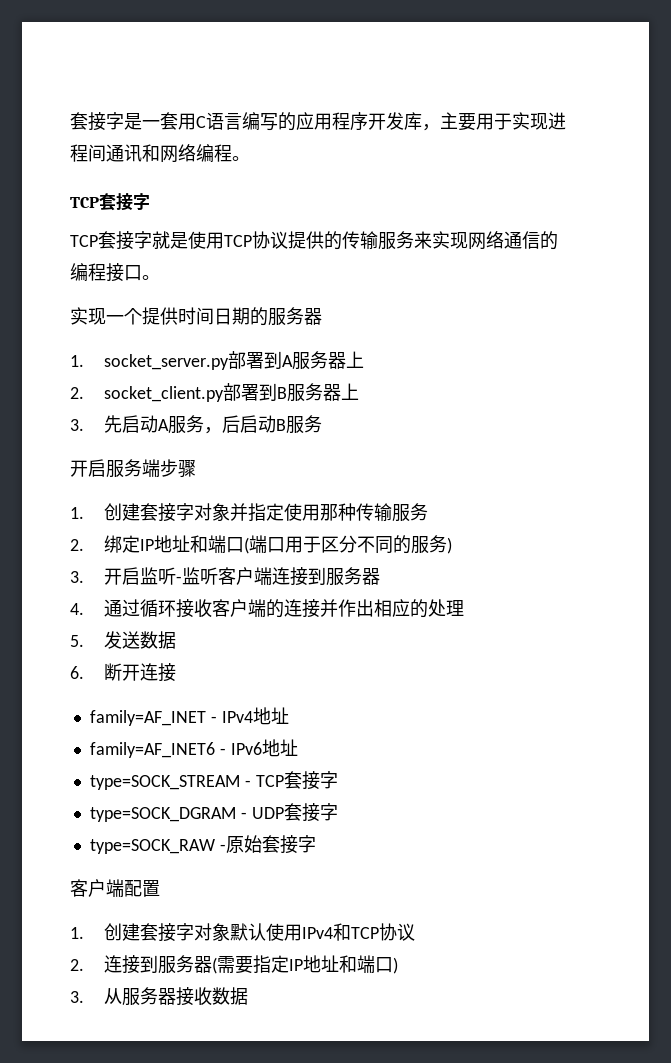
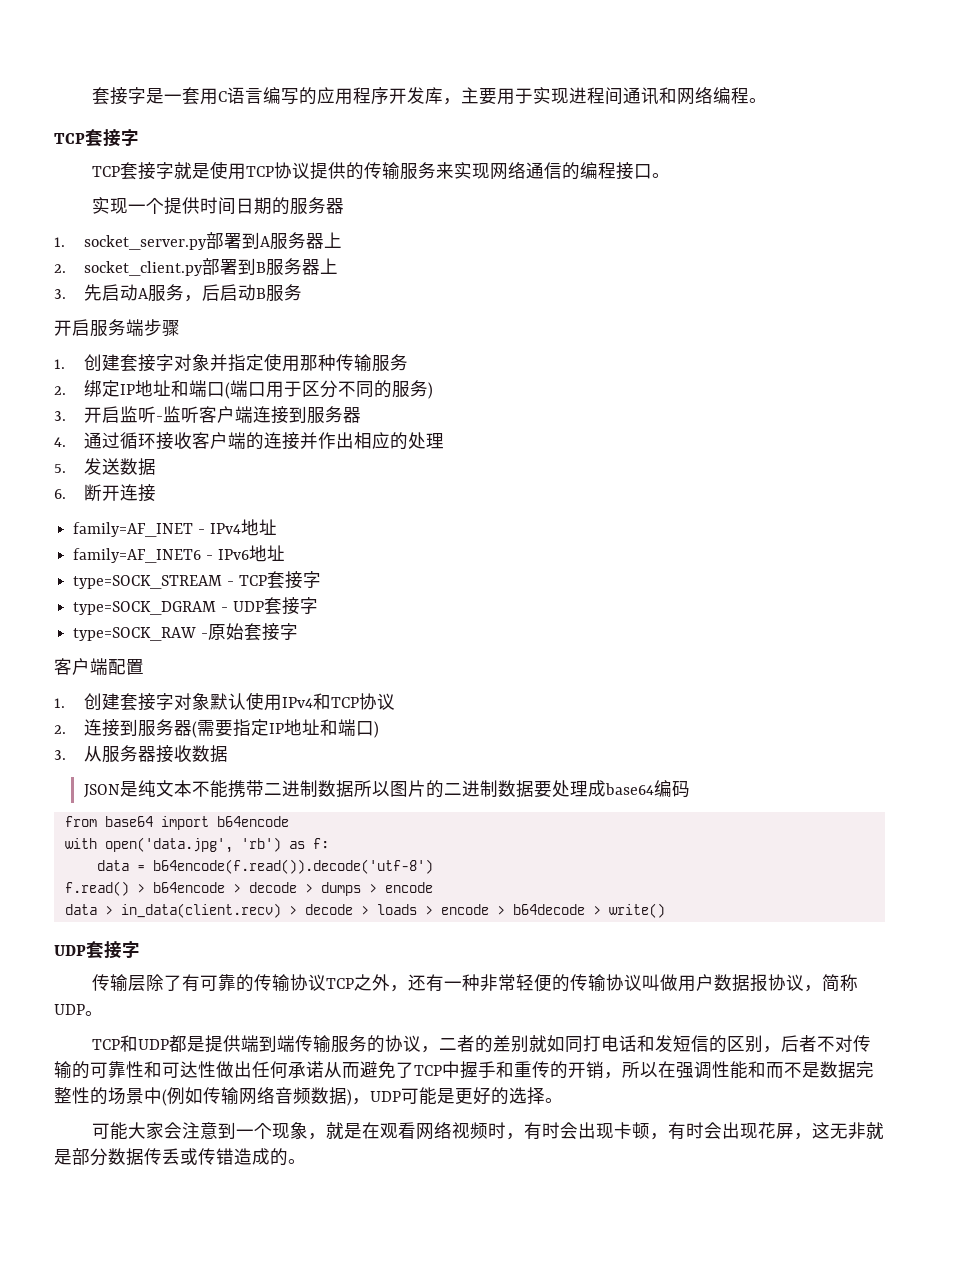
+ JSON是纯文本不能携带二进制数据所以图片的二进制数据要处理成base64编码
+ from base64 import b64encode
+ with open('data.jpg', 'rb') as f:
+ data = b64encode(f.read()).decode('utf-8')
+ f.read() > b64encode > decode > dumps > encode
+ data > in_data(client.recv) > decode > loads > encode > b64decode > write()
+ UDP套接字
+ 传输层除了有可靠的传输协议TCP之外，还有一种非常轻便的传输协议叫做用户数据报协议，简称UDP。
+ TCP和UDP都是提供端到端传输服务的协议，二者的差别就如同打电话和发短信的区别，后者不对传输的可靠性和可达性做出任何承诺从而避免了TCP中握手和重传的开销，所以在强调性能和而不是数据完整性的场景中(例如传输网络音频数据)，UDP可能是更好的选择。
+ 可能大家会注意到一个现象，就是在观看网络视频时，有时会出现卡顿，有时会出现花屏，这无非就是部分数据传丢或传错造成的。

